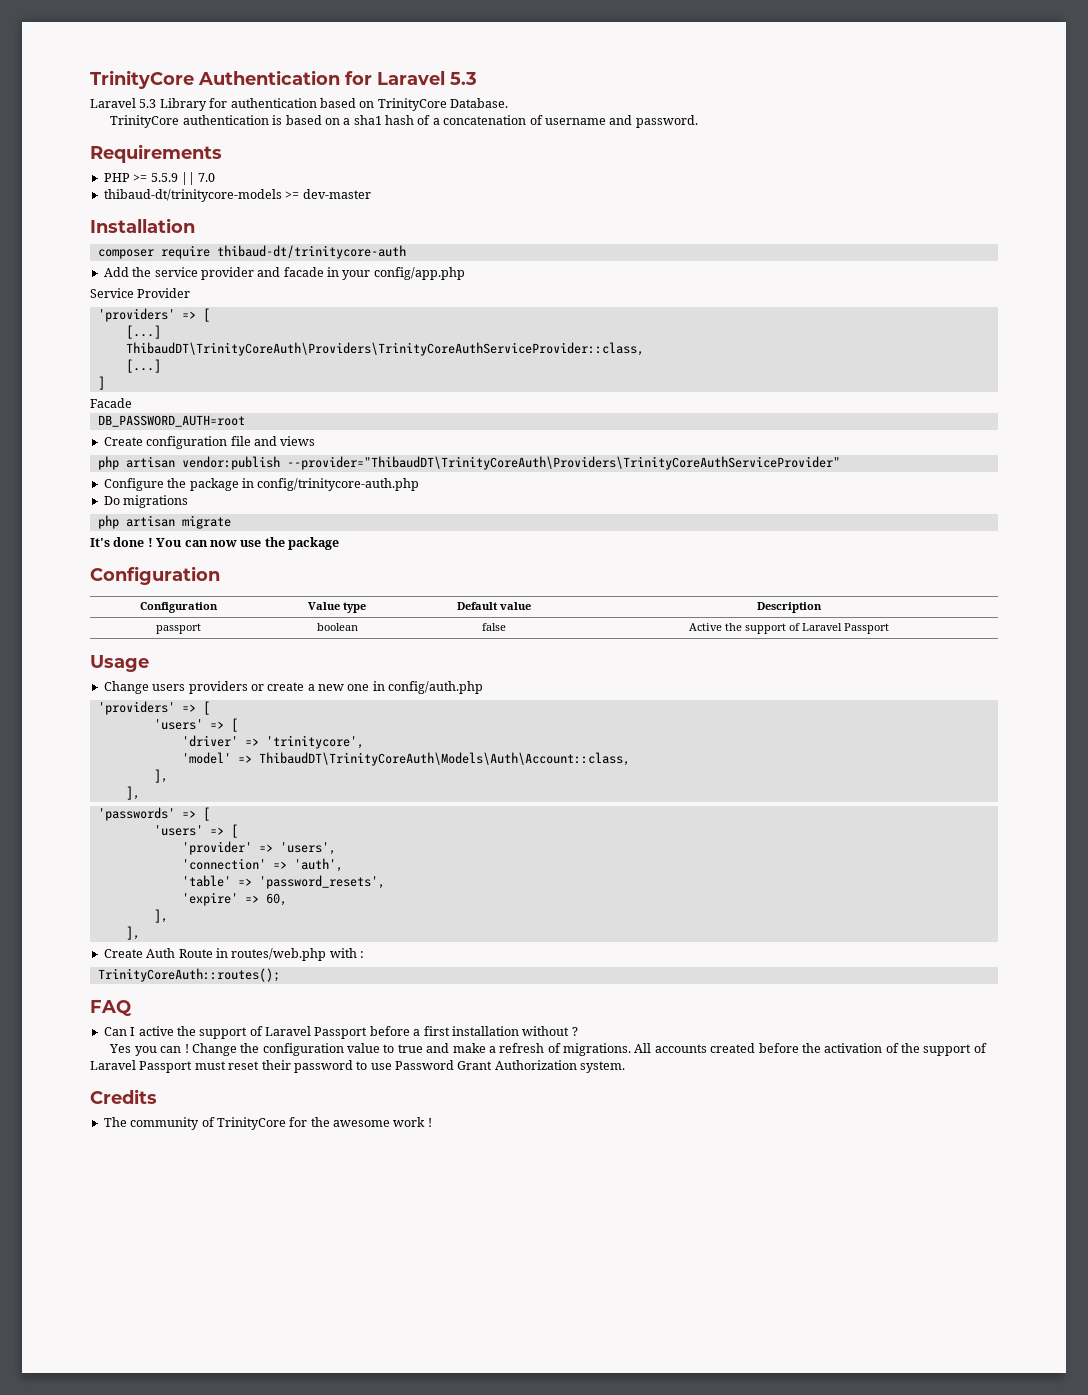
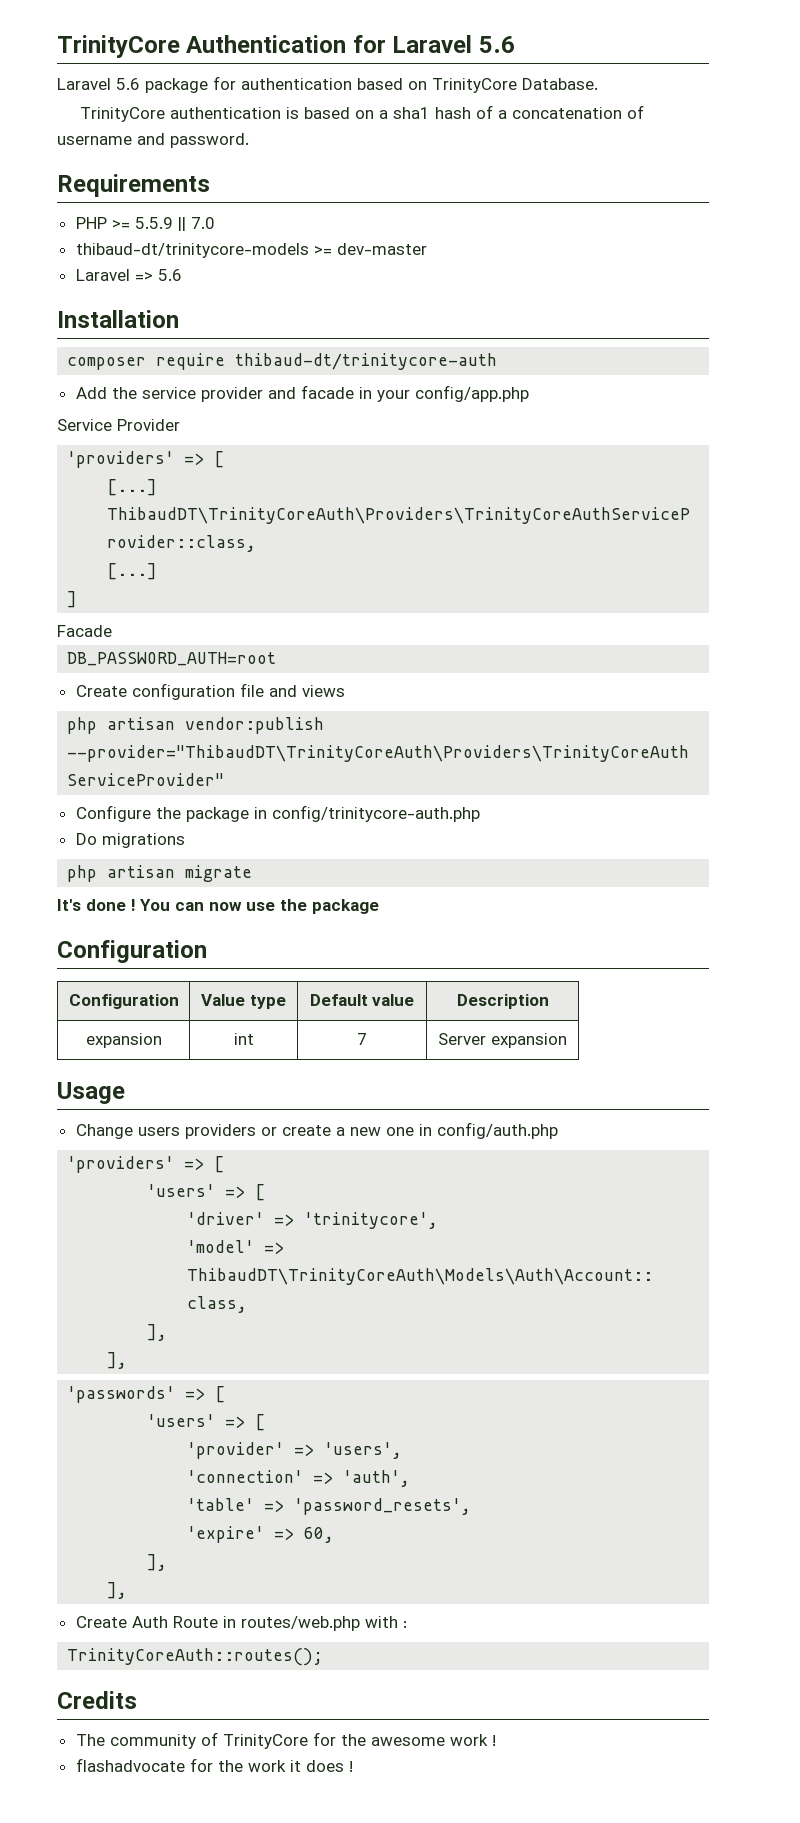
- TrinityCore Authentication for Laravel 5.3
- Laravel 5.3 Library for authentication based on TrinityCore Database.
+ TrinityCore Authentication for Laravel 5.6
+ Laravel 5.6 package for authentication based on TrinityCore Database.
+ Laravel => 5.6
- passport | boolean | false | Active the support of Laravel Passport
+ expansion | int | 7 | Server expansion
- FAQ
- Can I active the support of Laravel Passport before a first installation without ?
- Yes you can ! Change the configuration value to true and make a refresh of migrations. All accounts created before the activation of the support of Laravel Passport must reset their password to use Password Grant Authorization system.
+ flashadvocate for the work it does !

